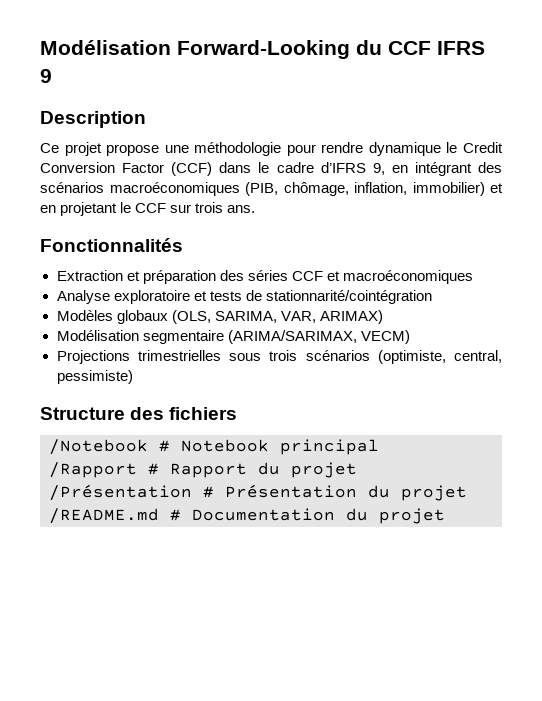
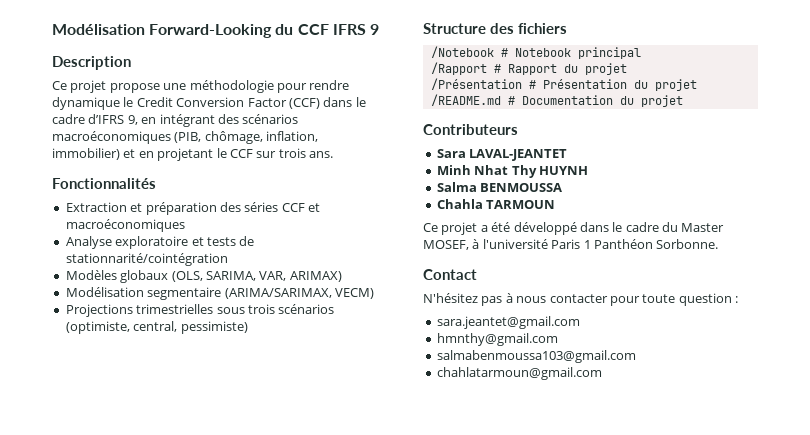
+ Contributeurs
+ Sara LAVAL-JEANTET
+ Minh Nhat Thy HUYNH
+ Salma BENMOUSSA
+ Chahla TARMOUN
+ Ce projet a été développé dans le cadre du Master MOSEF, à l'université Paris 1 Panthéon Sorbonne.
+ Contact
+ N'hésitez pas à nous contacter pour toute question :
+ sara.jeantet@gmail.com
+ hmnthy@gmail.com
+ salmabenmoussa103@gmail.com
+ chahlatarmoun@gmail.com

